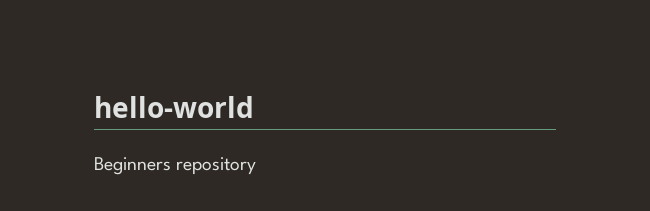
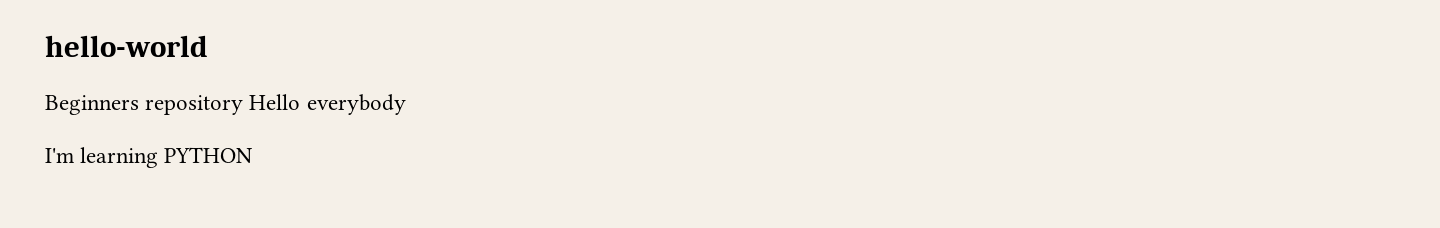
- Beginners repository
+ Beginners repository Hello everybody
+ I'm learning PYTHON

